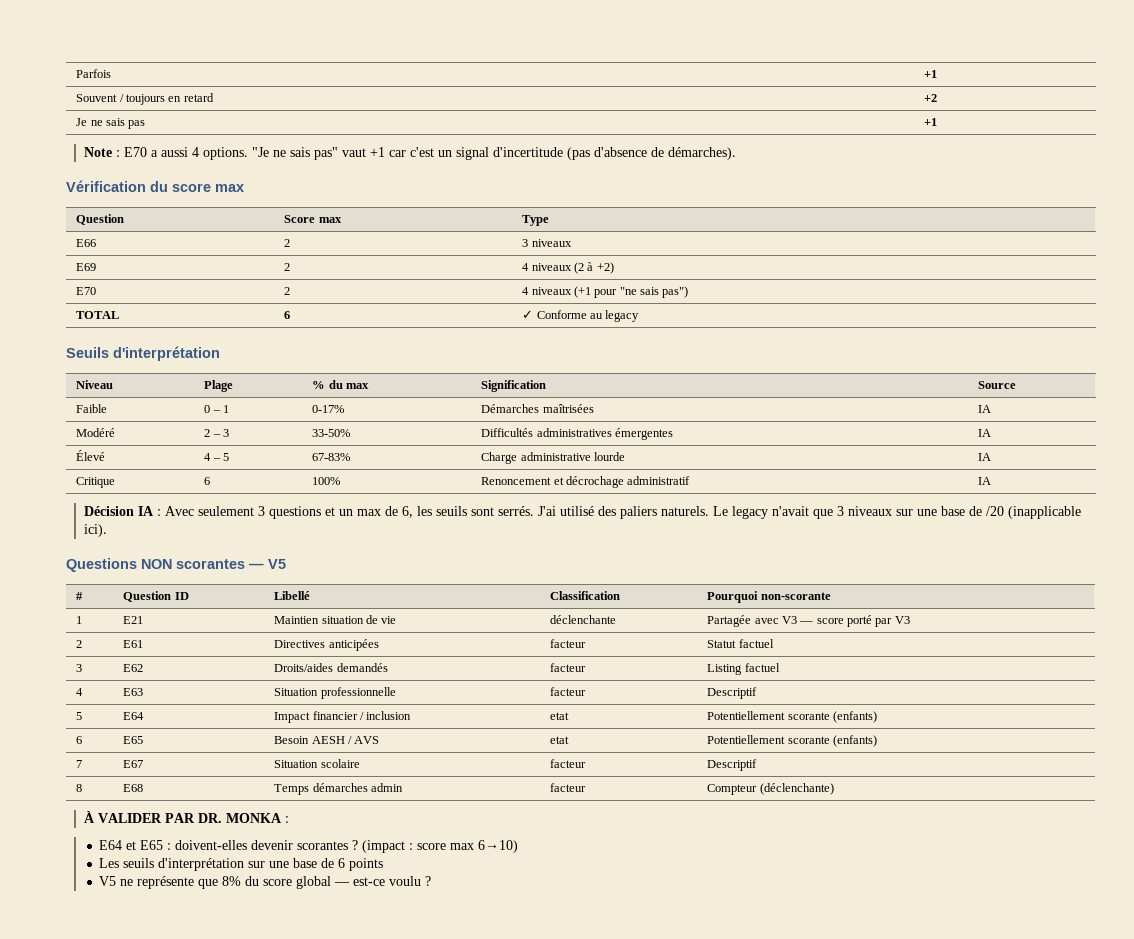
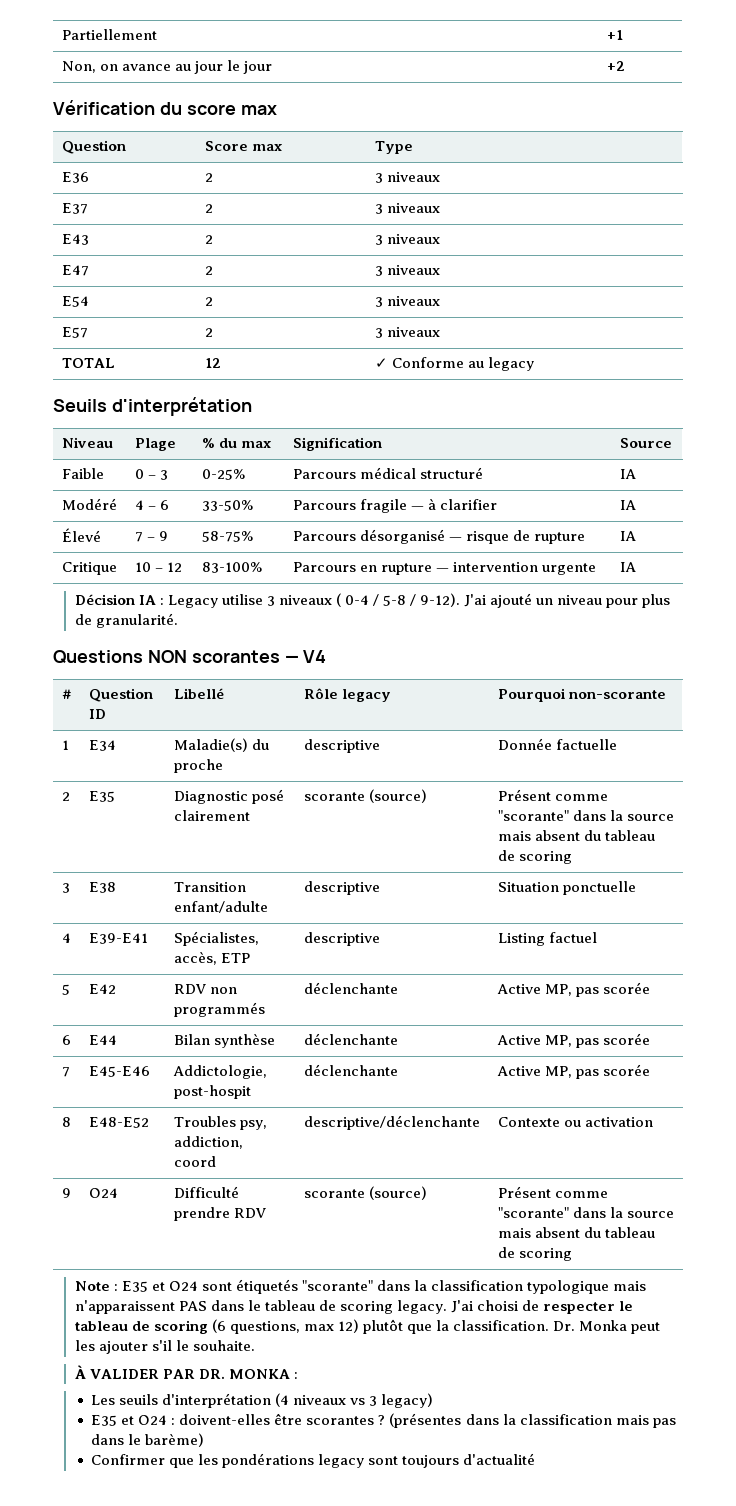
- Parfois | +1
- Souvent / toujours en retard | +2
- Je ne sais pas | +1
- Note : E70 a aussi 4 options. "Je ne sais pas" vaut +1 car c'est un signal d'incertitude (pas d'absence de démarches).
+ Partiellement | +1
+ Non, on avance au jour le jour | +2
- E66 | 2 | 3 niveaux
- E69 | 2 | 4 niveaux (2 à +2)
- E70 | 2 | 4 niveaux (+1 pour "ne sais pas")
+ E36 | 2 | 3 niveaux
+ E37 | 2 | 3 niveaux
+ E43 | 2 | 3 niveaux
+ E47 | 2 | 3 niveaux
+ E54 | 2 | 3 niveaux
+ E57 | 2 | 3 niveaux
- TOTAL | 6 | ✓ Conforme au legacy
+ TOTAL | 12 | ✓ Conforme au legacy
- Faible | 0 – 1 | 0-17% | Démarches maîtrisées | IA
- Modéré | 2 – 3 | 33-50% | Difficultés administratives émergentes | IA
- Élevé | 4 – 5 | 67-83% | Charge administrative lourde | IA
- Critique | 6 | 100% | Renoncement et décrochage administratif | IA
- Décision IA : Avec seulement 3 questions et un max de 6, les seuils sont serrés. J'ai utilisé des paliers naturels. Le legacy n'avait que 3 niveaux sur une base de /20 (inapplicable ici).
+ Faible | 0 – 3 | 0-25% | Parcours médical structuré | IA
+ Modéré | 4 – 6 | 33-50% | Parcours fragile — à clarifier | IA
+ Élevé | 7 – 9 | 58-75% | Parcours désorganisé — risque de rupture | IA
+ Critique | 10 – 12 | 83-100% | Parcours en rupture — intervention urgente | IA
+ Décision IA : Legacy utilise 3 niveaux ( 0-4 / 5-8 / 9-12). J'ai ajouté un niveau pour plus de granularité.
- Questions NON scorantes — V5
+ Questions NON scorantes — V4
- # | Question ID | Libellé | Classification | Pourquoi non-scorante
+ # | Question ID | Libellé | Rôle legacy | Pourquoi non-scorante
- 1 | E21 | Maintien situation de vie | déclenchante | Partagée avec V3 — score porté par V3
- 2 | E61 | Directives anticipées | facteur | Statut factuel
- 3 | E62 | Droits/aides demandés | facteur | Listing factuel
- 4 | E63 | Situation professionnelle | facteur | Descriptif
- 5 | E64 | Impact financier / inclusion | etat | Potentiellement scorante (enfants)
- 6 | E65 | Besoin AESH / AVS | etat | Potentiellement scorante (enfants)
- 7 | E67 | Situation scolaire | facteur | Descriptif
- 8 | E68 | Temps démarches admin | facteur | Compteur (déclenchante)
+ 1 | E34 | Maladie(s) du proche | descriptive | Donnée factuelle
+ 2 | E35 | Diagnostic posé clairement | scorante (source) | Présent comme "scorante" dans la source mais absent du tableau de scoring
+ 3 | E38 | Transition enfant/adulte | descriptive | Situation ponctuelle
+ 4 | E39-E41 | Spécialistes, accès, ETP | descriptive | Listing factuel
+ 5 | E42 | RDV non programmés | déclenchante | Active MP, pas scorée
+ 6 | E44 | Bilan synthèse | déclenchante | Active MP, pas scorée
+ 7 | E45-E46 | Addictologie, post-hospit | déclenchante | Active MP, pas scorée
+ 8 | E48-E52 | Troubles psy, addiction, coord | descriptive/déclenchante | Contexte ou activation
+ 9 | O24 | Difficulté prendre RDV | scorante (source) | Présent comme "scorante" dans la source mais absent du tableau de scoring
+ Note : E35 et O24 sont étiquetés "scorante" dans la classification typologique mais n'apparaissent PAS dans le tableau de scoring legacy. J'ai choisi de respecter le tableau de scoring (6 questions, max 12) plutôt que la classification. Dr. Monka peut les ajouter s'il le souhaite.
- E64 et E65 : doivent-elles devenir scorantes ? (impact : score max 6→10)
- Les seuils d'interprétation sur une base de 6 points
- V5 ne représente que 8% du score global — est-ce voulu ?
+ Les seuils d'interprétation (4 niveaux vs 3 legacy)
+ E35 et O24 : doivent-elles être scorantes ? (présentes dans la classification mais pas dans le barème)
+ Confirmer que les pondérations legacy sont toujours d'actualité

